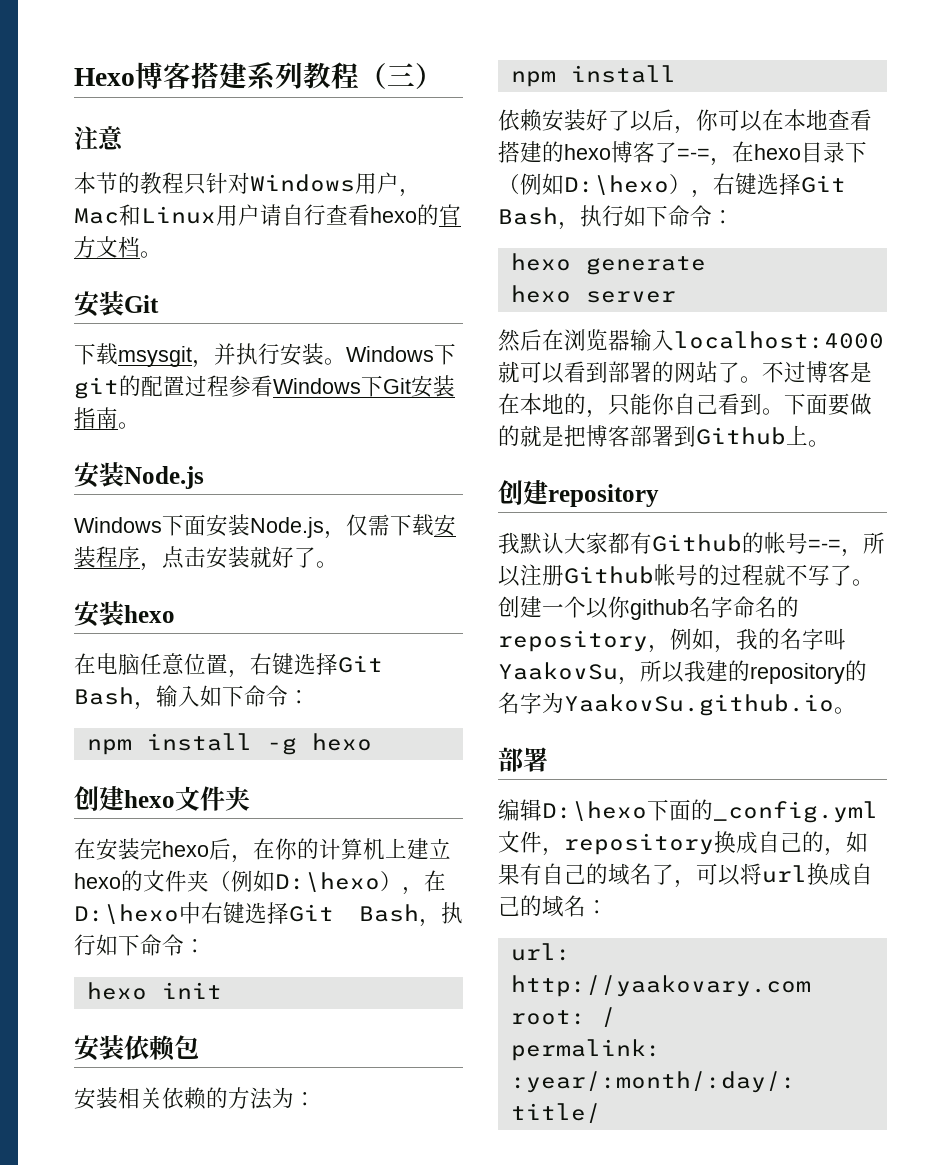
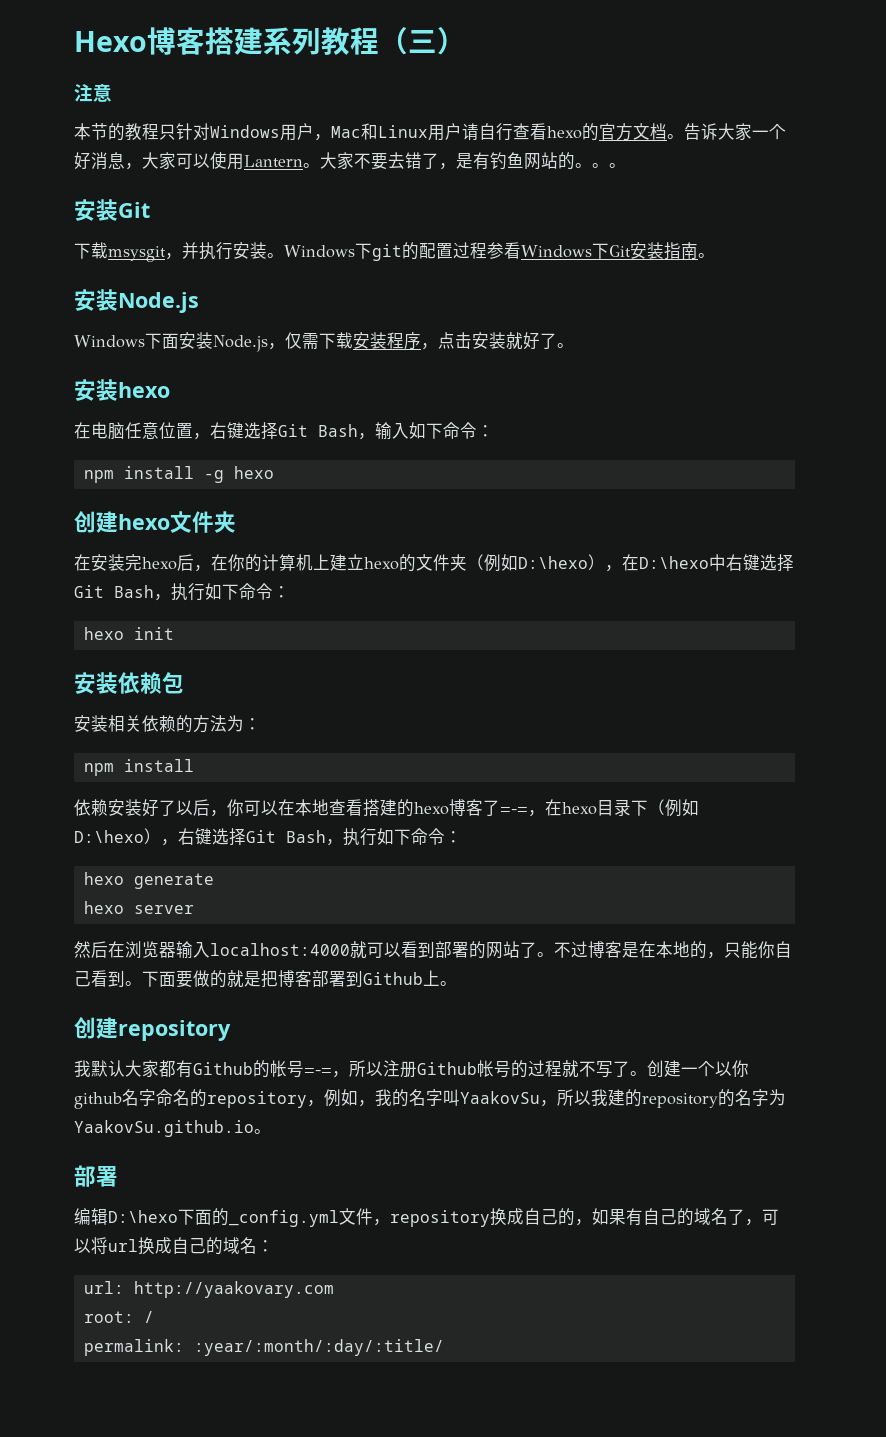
+ 告诉大家一个好消息，大家可以使用Lantern。大家不要去错了，是有钓鱼网站的。。。

